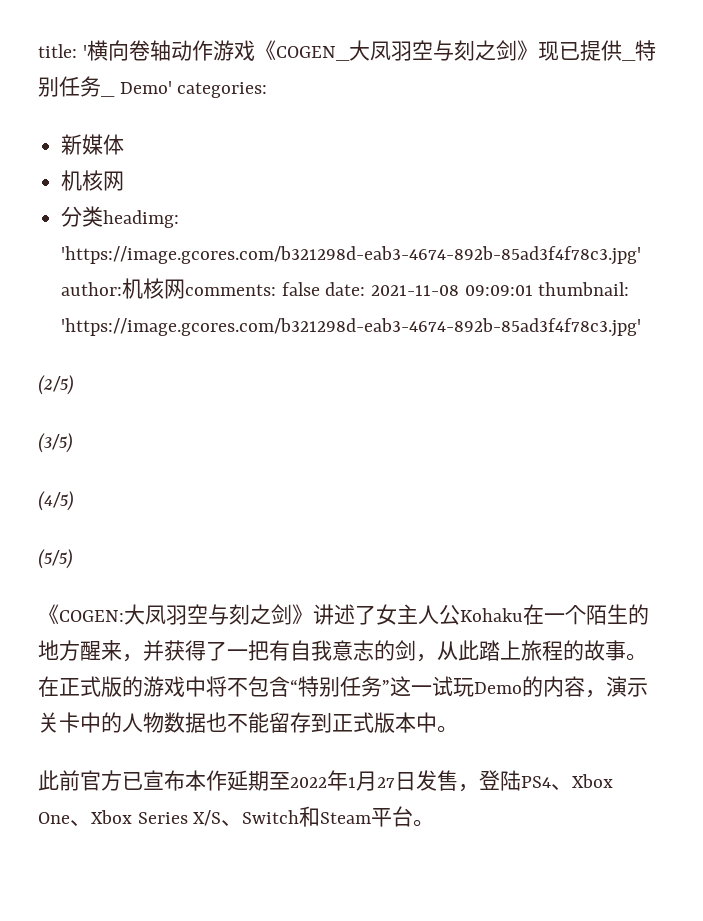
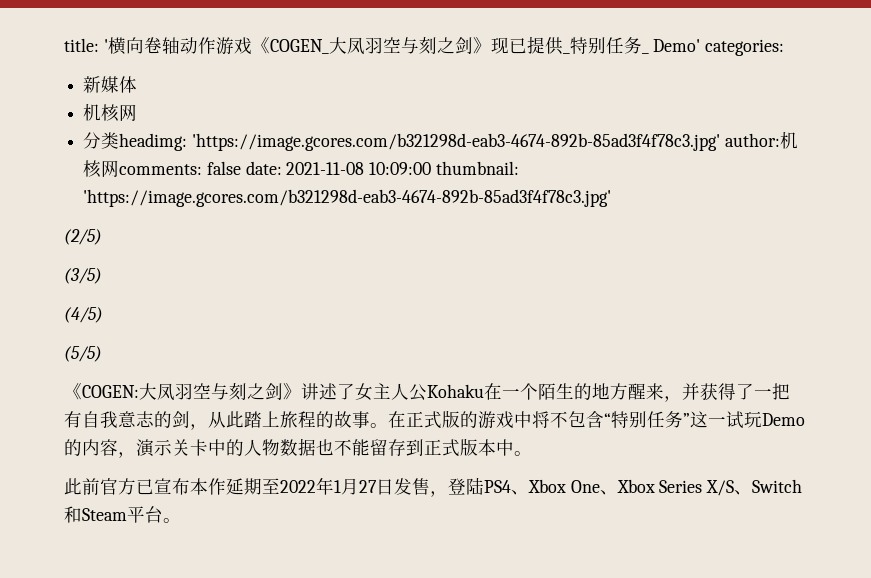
- 分类headimg: 'https://image.gcores.com/b321298d-eab3-4674-892b-85ad3f4f78c3.jpg' author:机核网comments: false date: 2021-11-08 09:09:01 thumbnail: 'https://image.gcores.com/b321298d-eab3-4674-892b-85ad3f4f78c3.jpg'
+ 分类headimg: 'https://image.gcores.com/b321298d-eab3-4674-892b-85ad3f4f78c3.jpg' author:机核网comments: false date: 2021-11-08 10:09:00 thumbnail: 'https://image.gcores.com/b321298d-eab3-4674-892b-85ad3f4f78c3.jpg'

